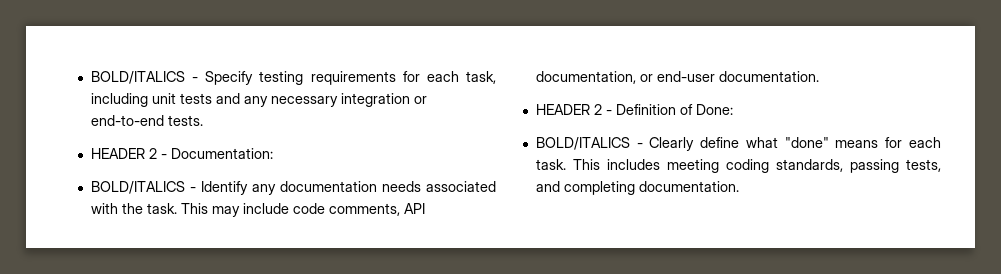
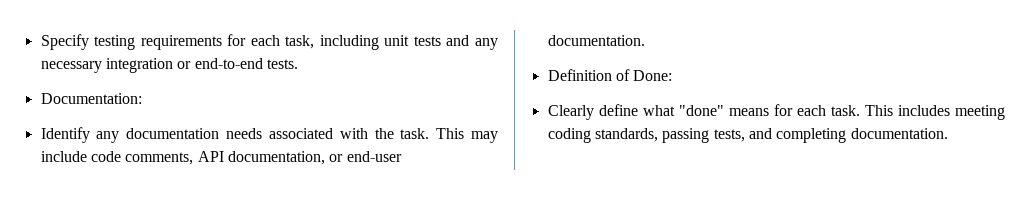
- BOLD/ITALICS - Specify testing requirements for each task, including unit tests and any necessary integration or end-to-end tests.
+ Specify testing requirements for each task, including unit tests and any necessary integration or end-to-end tests.
- HEADER 2 - Documentation:
+ Documentation:
- BOLD/ITALICS - Identify any documentation needs associated with the task.
+ Identify any documentation needs associated with the task.
- HEADER 2 - Definition of Done:
+ Definition of Done:
- BOLD/ITALICS - Clearly define what "done" means for each task.
+ Clearly define what "done" means for each task.

